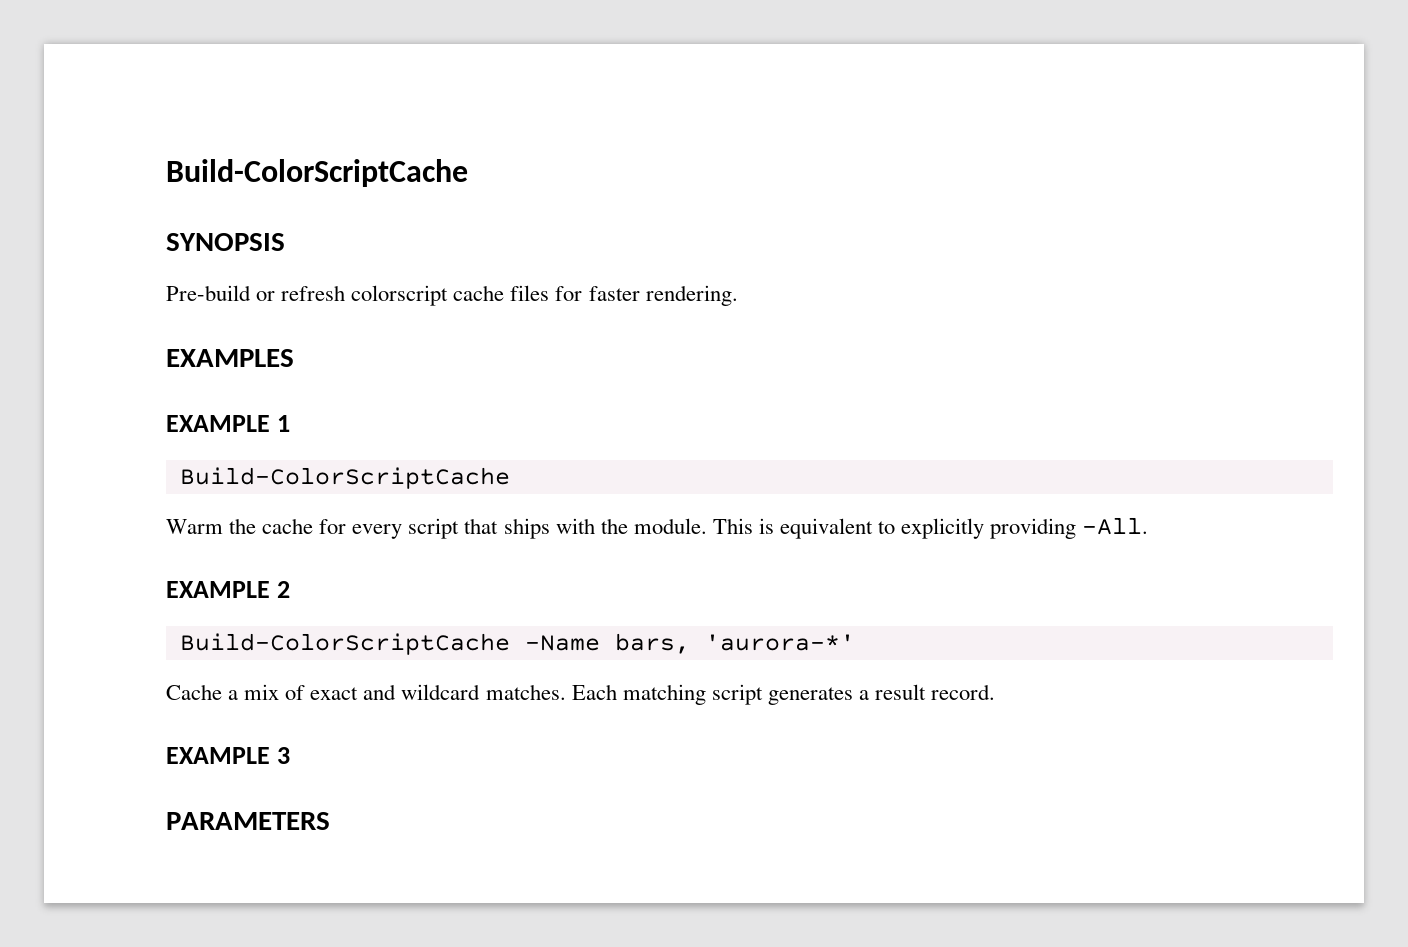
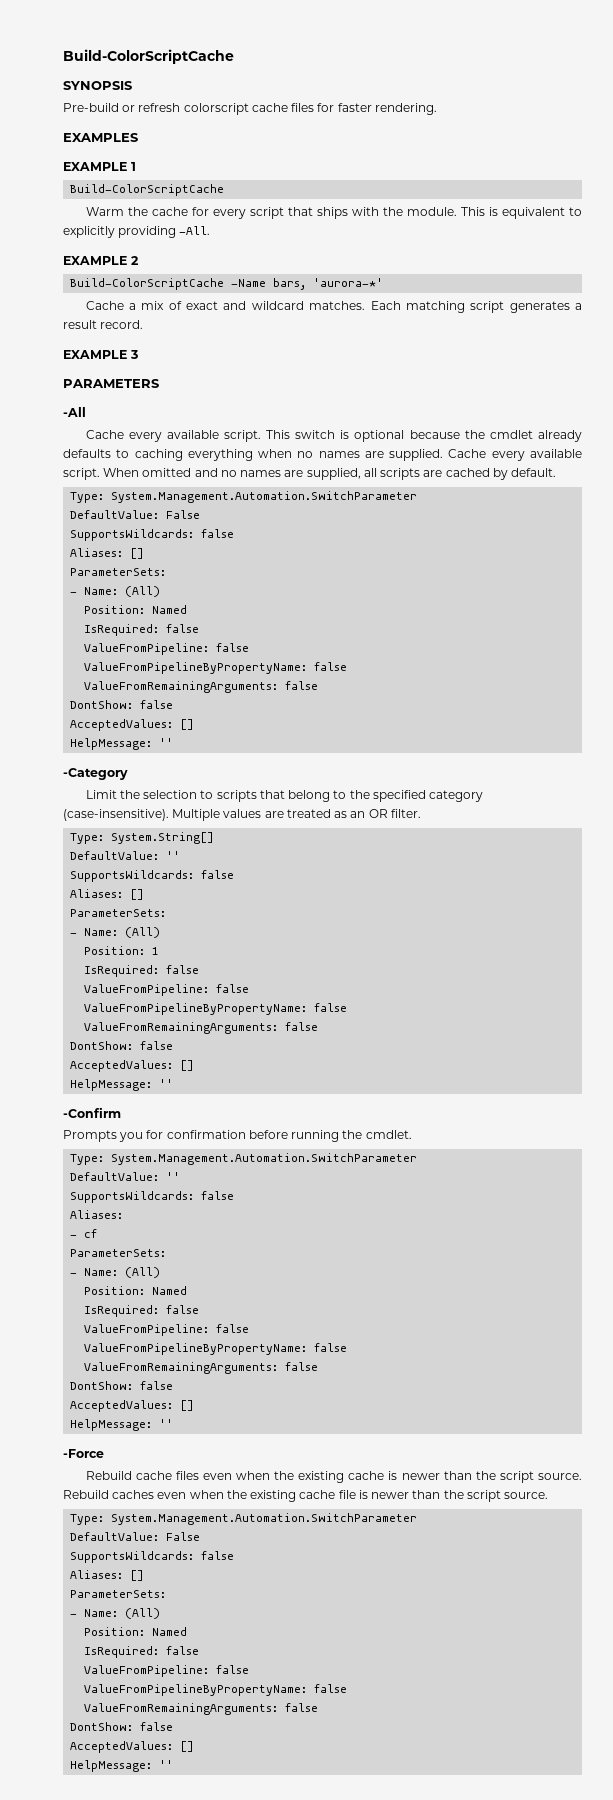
+ -All
+ Cache every available script. This switch is optional because the cmdlet already defaults to caching everything when no names are supplied. Cache every available script. When omitted and no names are supplied, all scripts are cached by default.
+ Type: System.Management.Automation.SwitchParameter
+ DefaultValue: False
+ SupportsWildcards: false
+ Aliases: []
+ ParameterSets:
+ - Name: (All)
+ Position: Named
+ IsRequired: false
+ ValueFromPipeline: false
+ ValueFromPipelineByPropertyName: false
+ ValueFromRemainingArguments: false
+ DontShow: false
+ AcceptedValues: []
+ HelpMessage: ''
+ -Category
+ Limit the selection to scripts that belong to the specified category (case-insensitive). Multiple values are treated as an OR filter.
+ Type: System.String[]
+ DefaultValue: ''
+ SupportsWildcards: false
+ Aliases: []
+ ParameterSets:
+ - Name: (All)
+ Position: 1
+ IsRequired: false
+ ValueFromPipeline: false
+ ValueFromPipelineByPropertyName: false
+ ValueFromRemainingArguments: false
+ DontShow: false
+ AcceptedValues: []
+ HelpMessage: ''
+ -Confirm
+ Prompts you for confirmation before running the cmdlet.
+ Type: System.Management.Automation.SwitchParameter
+ DefaultValue: ''
+ SupportsWildcards: false
+ Aliases:
+ - cf
+ ParameterSets:
+ - Name: (All)
+ Position: Named
+ IsRequired: false
+ ValueFromPipeline: false
+ ValueFromPipelineByPropertyName: false
+ ValueFromRemainingArguments: false
+ DontShow: false
+ AcceptedValues: []
+ HelpMessage: ''
+ -Force
+ Rebuild cache files even when the existing cache is newer than the script source. Rebuild caches even when the existing cache file is newer than the script source.
+ Type: System.Management.Automation.SwitchParameter
+ DefaultValue: False
+ SupportsWildcards: false
+ Aliases: []
+ ParameterSets:
+ - Name: (All)
+ Position: Named
+ IsRequired: false
+ ValueFromPipeline: false
+ ValueFromPipelineByPropertyName: false
+ ValueFromRemainingArguments: false
+ DontShow: false
+ AcceptedValues: []
+ HelpMessage: ''

